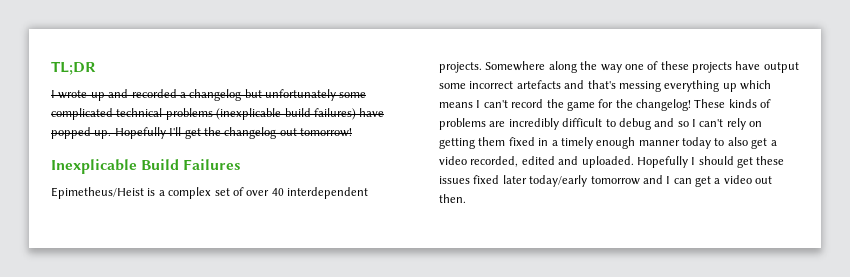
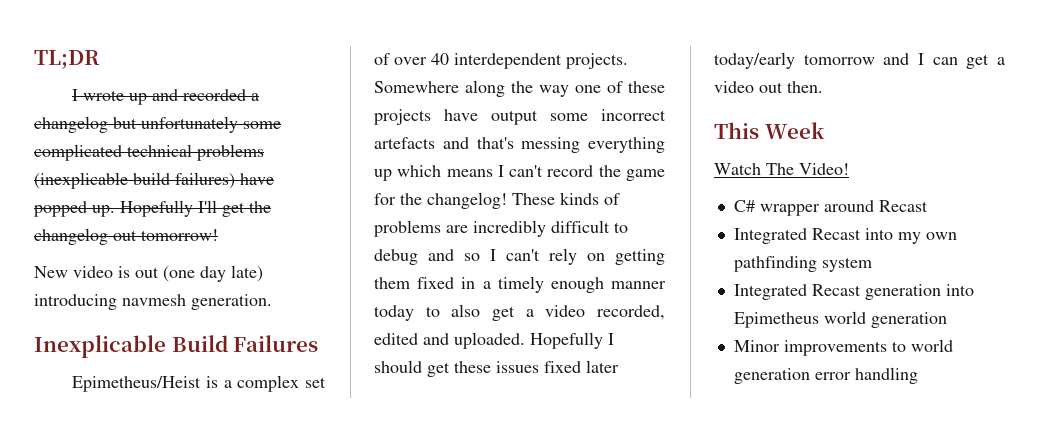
+ New video is out (one day late) introducing navmesh generation.
+ This Week
+ Watch The Video!
+ C# wrapper around Recast
+ Integrated Recast into my own pathfinding system
+ Integrated Recast generation into Epimetheus world generation
+ Minor improvements to world generation error handling

